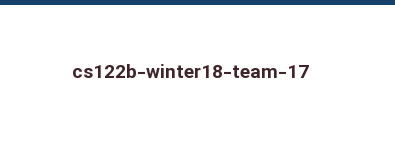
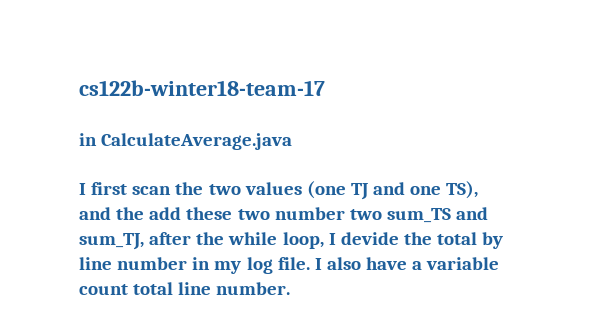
+ in CalculateAverage.java
+ I first scan the two values (one TJ and one TS), and the add these two number two sum_TS and sum_TJ, after the while loop, I devide the total by line number in my log file. I also have a variable count total line number.

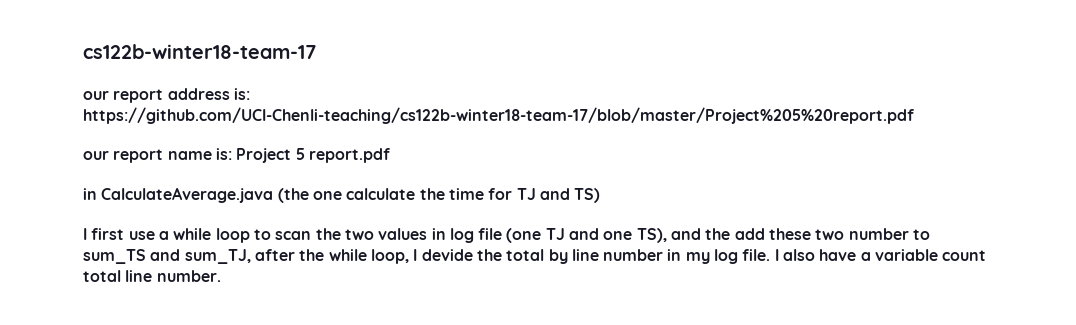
- in CalculateAverage.java
- I first scan the two values (one TJ and one TS), and the add these two number two sum_TS and sum_TJ, after the while loop, I devide the total by line number in my log file.
+ our report address is: https://github.com/UCI-Chenli-teaching/cs122b-winter18-team-17/blob/master/Project%205%20report.pdf
+ our report name is: Project 5 report.pdf
+ in CalculateAverage.java (the one calculate the time for TJ and TS)
+ I first use a while loop to scan the two values in log file (one TJ and one TS), and the add these two number to sum_TS and sum_TJ, after the while loop, I devide the total by line number in my log file.

